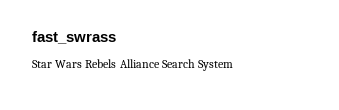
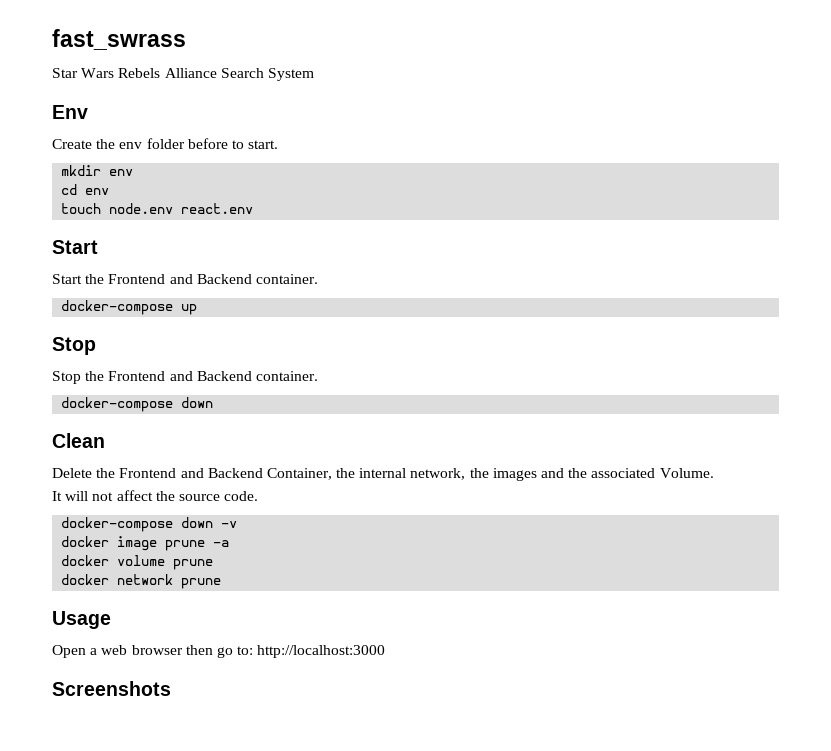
+ Env
+ Create the env folder before to start.
+ mkdir env
+ cd env
+ touch node.env react.env
+ Start
+ Start the Frontend and Backend container.
+ docker-compose up
+ Stop
+ Stop the Frontend and Backend container.
+ docker-compose down
+ Clean
+ Delete the Frontend and Backend Container, the internal network, the images and the associated Volume.
+ It will not affect the source code.
+ docker-compose down -v
+ docker image prune -a
+ docker volume prune
+ docker network prune
+ Usage
+ Open a web browser then go to: http://localhost:3000
+ Screenshots

